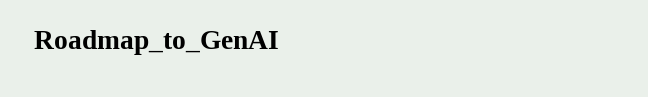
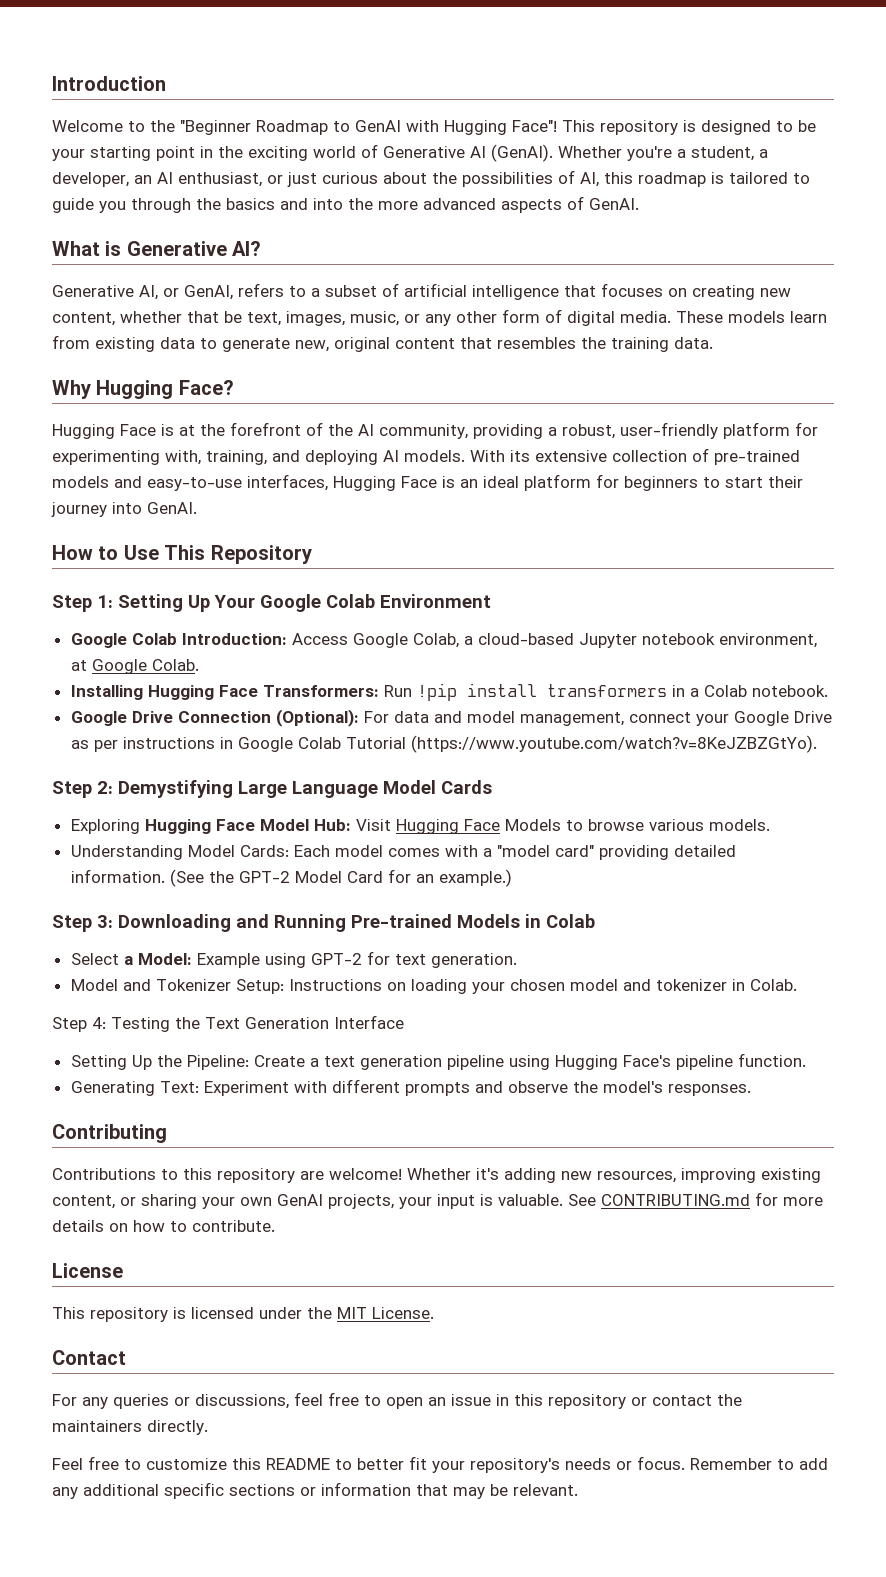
- Roadmap_to_GenAI
+ Introduction
+ Welcome to the "Beginner Roadmap to GenAI with Hugging Face"! This repository is designed to be your starting point in the exciting world of Generative AI (GenAI). Whether you're a student, a developer, an AI enthusiast, or just curious about the possibilities of AI, this roadmap is tailored to guide you through the basics and into the more advanced aspects of GenAI.
+ What is Generative AI?
+ Generative AI, or GenAI, refers to a subset of artificial intelligence that focuses on creating new content, whether that be text, images, music, or any other form of digital media. These models learn from existing data to generate new, original content that resembles the training data.
+ Why Hugging Face?
+ Hugging Face is at the forefront of the AI community, providing a robust, user-friendly platform for experimenting with, training, and deploying AI models. With its extensive collection of pre-trained models and easy-to-use interfaces, Hugging Face is an ideal platform for beginners to start their journey into GenAI.
+ How to Use This Repository
+ Step 1: Setting Up Your Google Colab Environment
+ Google Colab Introduction: Access Google Colab, a cloud-based Jupyter notebook environment, at Google Colab.
+ Installing Hugging Face Transformers: Run !pip install transformers in a Colab notebook.
+ Google Drive Connection (Optional): For data and model management, connect your Google Drive as per instructions in Google Colab Tutorial (https://www.youtube.com/watch?v=8KeJZBZGtYo).
+ Step 2: Demystifying Large Language Model Cards
+ Exploring Hugging Face Model Hub: Visit Hugging Face Models to browse various models.
+ Understanding Model Cards: Each model comes with a "model card" providing detailed information. (See the GPT-2 Model Card for an example.)
+ Step 3: Downloading and Running Pre-trained Models in Colab
+ Select a Model: Example using GPT-2 for text generation.
+ Model and Tokenizer Setup: Instructions on loading your chosen model and tokenizer in Colab.
+ Step 4: Testing the Text Generation Interface
+ Setting Up the Pipeline: Create a text generation pipeline using Hugging Face's pipeline function.
+ Generating Text: Experiment with different prompts and observe the model's responses.
+ Contributing
+ Contributions to this repository are welcome! Whether it's adding new resources, improving existing content, or sharing your own GenAI projects, your input is valuable. See CONTRIBUTING.md for more details on how to contribute.
+ License
+ This repository is licensed under the MIT License.
+ Contact
+ For any queries or discussions, feel free to open an issue in this repository or contact the maintainers directly.
+ Feel free to customize this README to better fit your repository's needs or focus. Remember to add any additional specific sections or information that may be relevant.

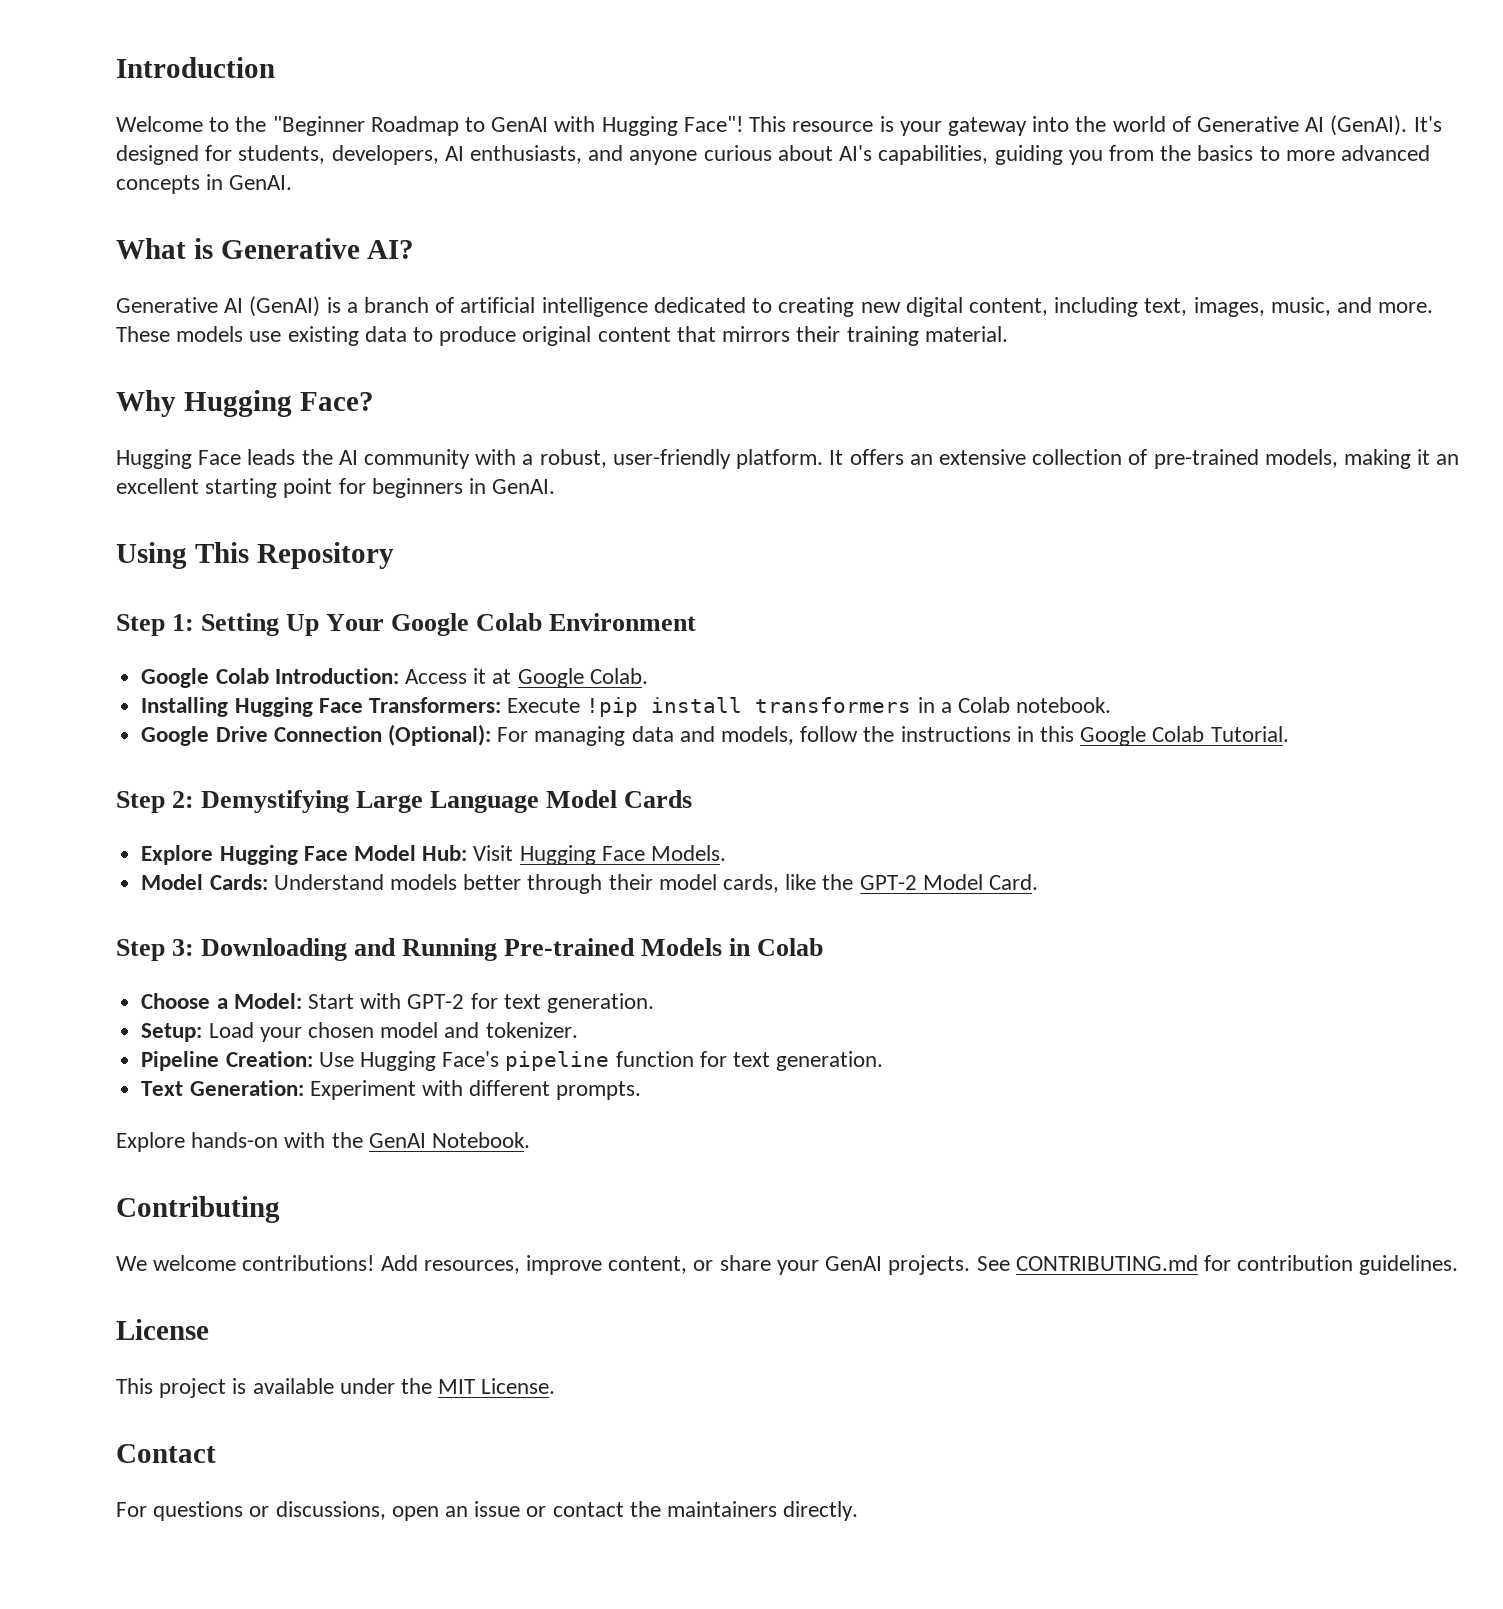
- This repository is designed to be your starting point in the exciting world of Generative AI (GenAI).
+ This resource is your gateway into the world of Generative AI (GenAI).
- Whether you're a student, a developer, an AI enthusiast, or just curious about the possibilities of AI, this roadmap is tailored to guide you through the basics and into the more advanced aspects of GenAI.
+ It's designed for students, developers, AI enthusiasts, and anyone curious about AI's capabilities, guiding you from the basics to more advanced concepts in GenAI.
- Generative AI, or GenAI, refers to a subset of artificial intelligence that focuses on creating new content, whether that be text, images, music, or any other form of digital media. These models learn from existing data to generate new, original content that resembles the training data.
+ Generative AI (GenAI) is a branch of artificial intelligence dedicated to creating new digital content, including text, images, music, and more. These models use existing data to produce original content that mirrors their training material.
- Hugging Face is at the forefront of the AI community, providing a robust, user-friendly platform for experimenting with, training, and deploying AI models. With its extensive collection of pre-trained models and easy-to-use interfaces, Hugging Face is an ideal platform for beginners to start their journey into GenAI.
- How to Use This Repository
+ Hugging Face leads the AI community with a robust, user-friendly platform. It offers an extensive collection of pre-trained models, making it an excellent starting point for beginners in GenAI.
+ Using This Repository
- Google Colab Introduction: Access Google Colab, a cloud-based Jupyter notebook environment, at Google Colab.
+ Google Colab Introduction: Access it at Google Colab.
- Installing Hugging Face Transformers: Run !pip install transformers in a Colab notebook.
+ Installing Hugging Face Transformers: Execute !pip install transformers in a Colab notebook.
- Google Drive Connection (Optional): For data and model management, connect your Google Drive as per instructions in Google Colab Tutorial (https://www.youtube.com/watch?v=8KeJZBZGtYo).
+ Google Drive Connection (Optional): For managing data and models, follow the instructions in this Google Colab Tutorial.
- Exploring Hugging Face Model Hub: Visit Hugging Face Models to browse various models.
- Understanding Model Cards: Each model comes with a "model card" providing detailed information. (See the GPT-2 Model Card for an example.)
+ Explore Hugging Face Model Hub: Visit Hugging Face Models.
+ Model Cards: Understand models better through their model cards, like the GPT-2 Model Card.
- Select a Model: Example using GPT-2 for text generation.
+ Choose a Model: Start with GPT-2 for text generation.
- Model and Tokenizer Setup: Instructions on loading your chosen model and tokenizer in Colab.
- Step 4: Testing the Text Generation Interface
- Setting Up the Pipeline: Create a text generation pipeline using Hugging Face's pipeline function.
- Generating Text: Experiment with different prompts and observe the model's responses.
+ Setup: Load your chosen model and tokenizer.
+ Pipeline Creation: Use Hugging Face's pipeline function for text generation.
+ Text Generation: Experiment with different prompts.
+ Explore hands-on with the GenAI Notebook.
  Contributing
- Contributions to this repository are welcome! Whether it's adding new resources, improving existing content, or sharing your own GenAI projects, your input is valuable. See CONTRIBUTING.md for more details on how to contribute.
+ We welcome contributions! Add resources, improve content, or share your GenAI projects. See CONTRIBUTING.md for contribution guidelines.
- This repository is licensed under the MIT License.
+ This project is available under the MIT License.
- For any queries or discussions, feel free to open an issue in this repository or contact the maintainers directly.
+ For questions or discussions, open an issue or contact the maintainers directly.
- Feel free to customize this README to better fit your repository's needs or focus. Remember to add any additional specific sections or information that may be relevant.

